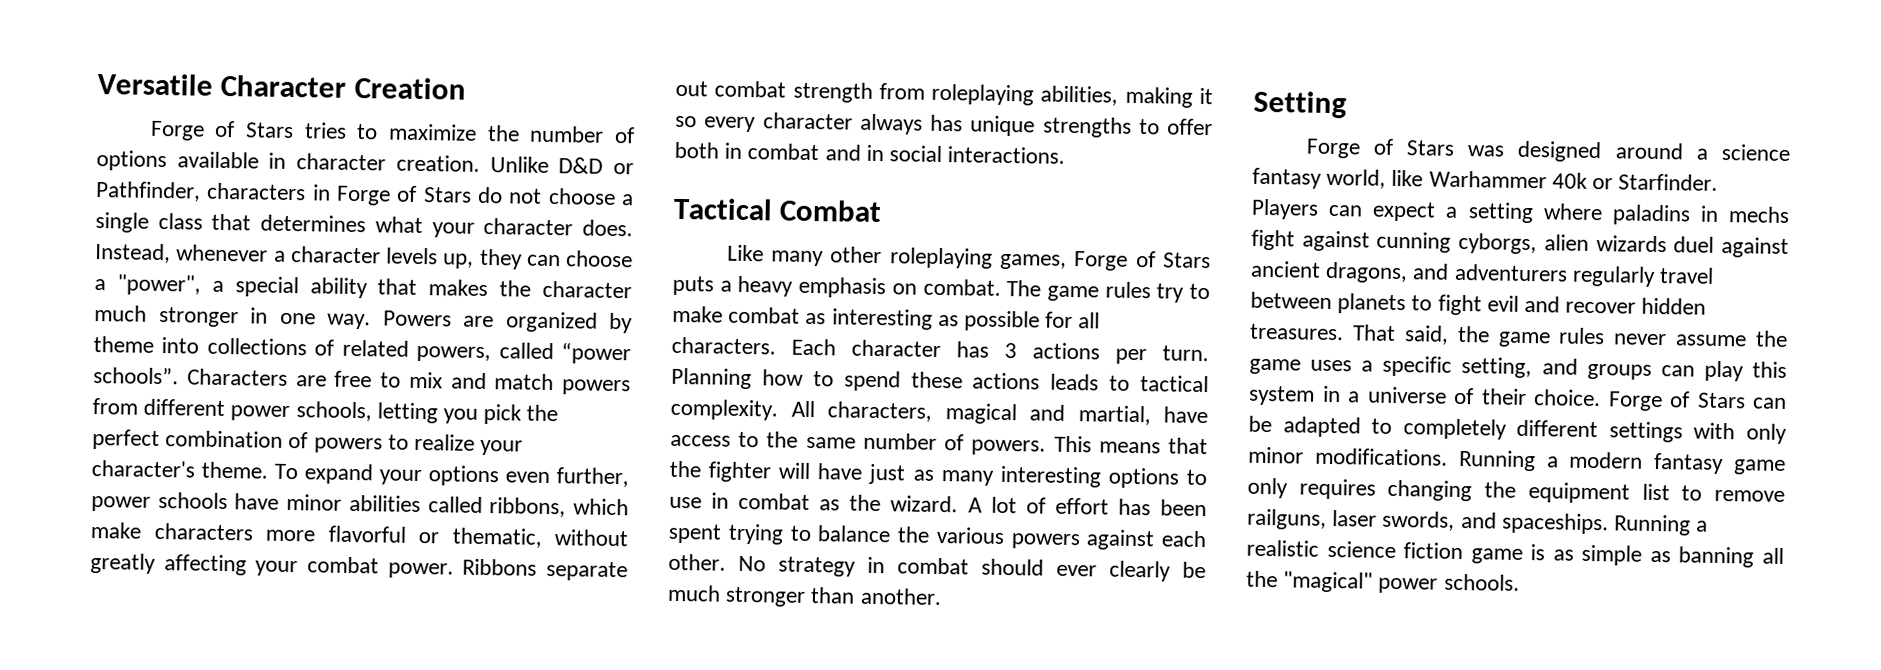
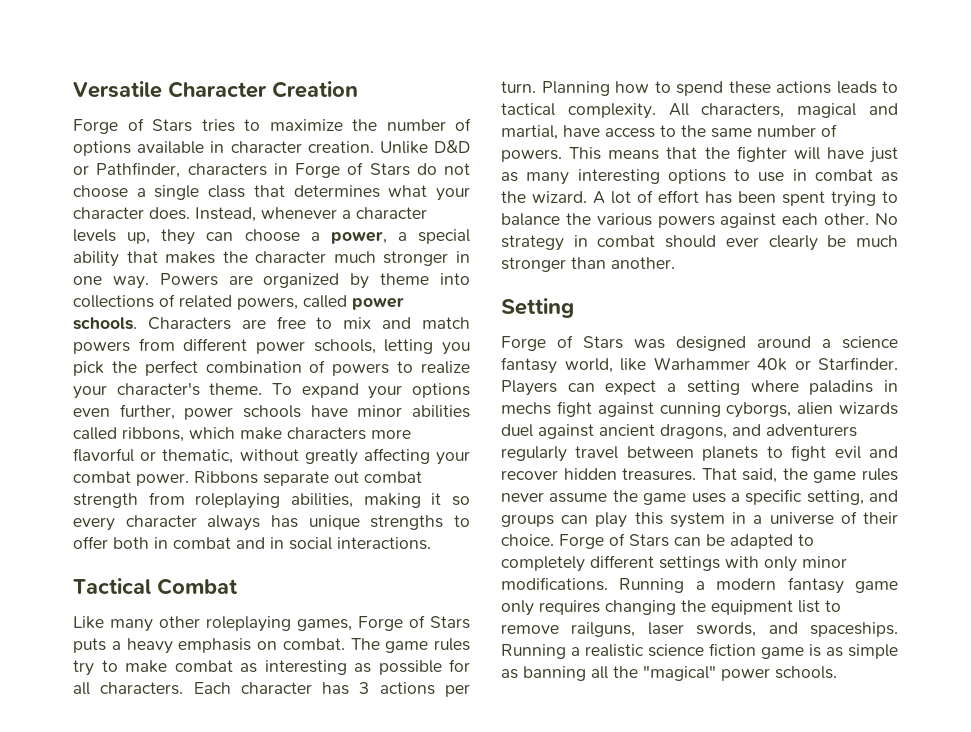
- Instead, whenever a character levels up, they can choose a "power", a special ability that makes the character much stronger in one way.
+ Instead, whenever a character levels up, they can choose a power, a special ability that makes the character much stronger in one way.
- Powers are organized by theme into collections of related powers, called “power schools”.
+ Powers are organized by theme into collections of related powers, called power schools.

